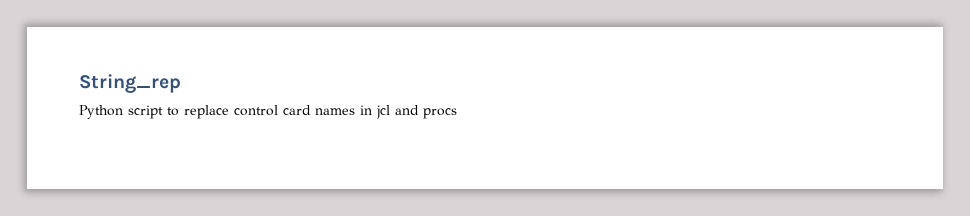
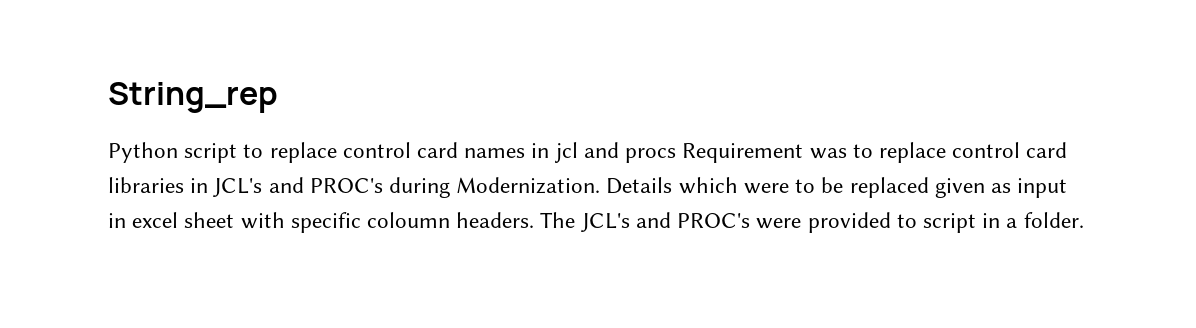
- Python script to replace control card names in jcl and procs
+ Python script to replace control card names in jcl and procs Requirement was to replace control card libraries in JCL's and PROC's during Modernization. Details which were to be replaced given as input in excel sheet with specific coloumn headers. The JCL's and PROC's were provided to script in a folder.

